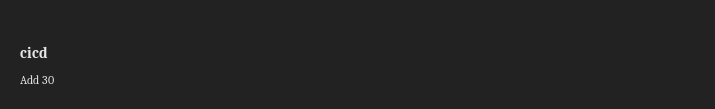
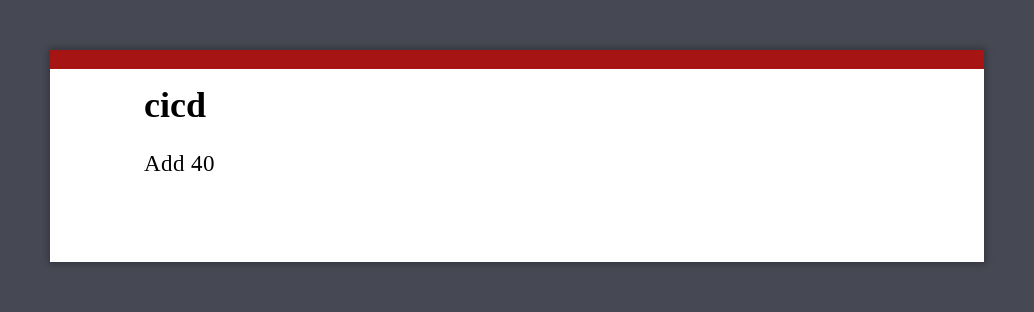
- Add 30
+ Add 40

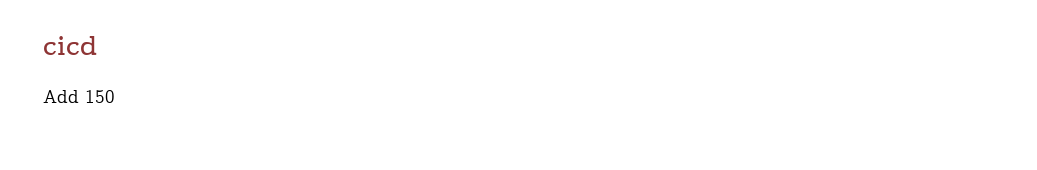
- Add 40
+ Add 150

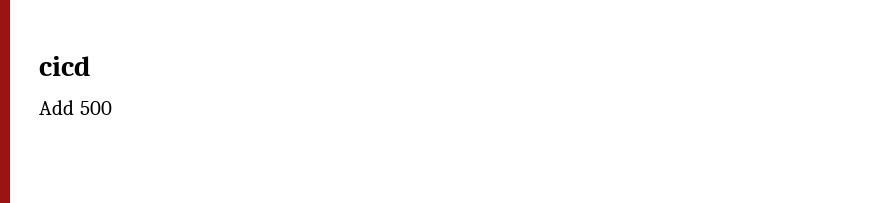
- Add 150
+ Add 500

